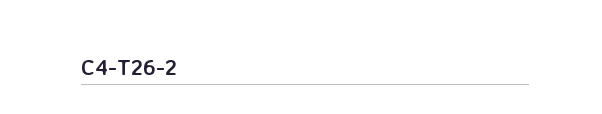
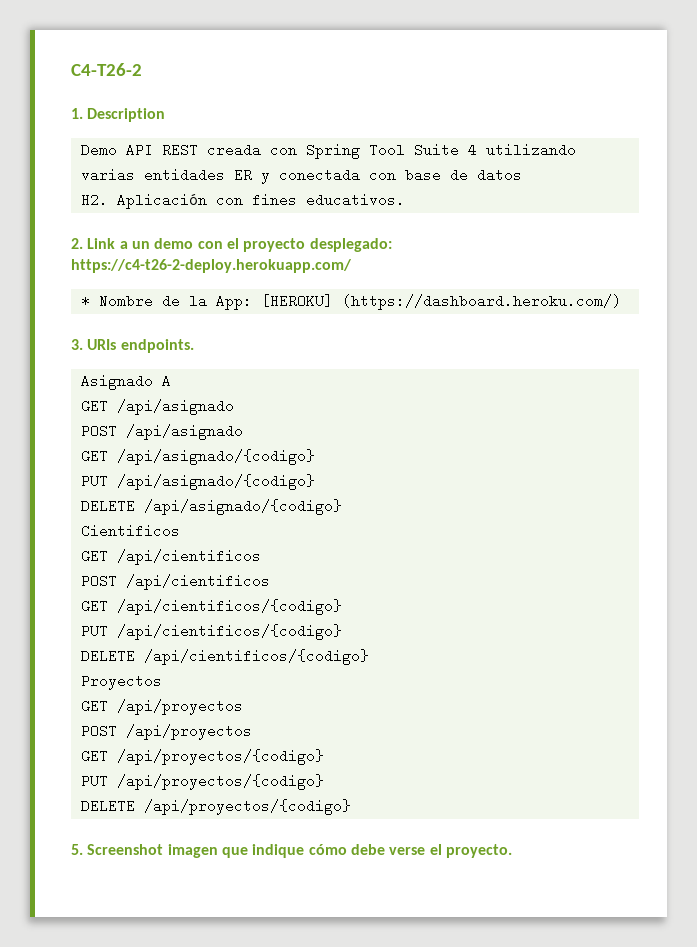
+ 1. Description
+ Demo API REST creada con Spring Tool Suite 4 utilizando varias entidades ER y conectada con base de datos
+ H2. Aplicación con fines educativos.
+ 2. Link a un demo con el proyecto desplegado: https://c4-t26-2-deploy.herokuapp.com/
+ * Nombre de la App: [HEROKU] (https://dashboard.heroku.com/)
+ 3. URIs endpoints.
+ Asignado A
+ GET /api/asignado
+ POST /api/asignado
+ GET /api/asignado/{codigo}
+ PUT /api/asignado/{codigo}
+ DELETE /api/asignado/{codigo}
+ Cientificos
+ GET /api/cientificos
+ POST /api/cientificos
+ GET /api/cientificos/{codigo}
+ PUT /api/cientificos/{codigo}
+ DELETE /api/cientificos/{codigo}
+ Proyectos
+ GET /api/proyectos
+ POST /api/proyectos
+ GET /api/proyectos/{codigo}
+ PUT /api/proyectos/{codigo}
+ DELETE /api/proyectos/{codigo}
+ 5. Screenshot imagen que indique cómo debe verse el proyecto.

